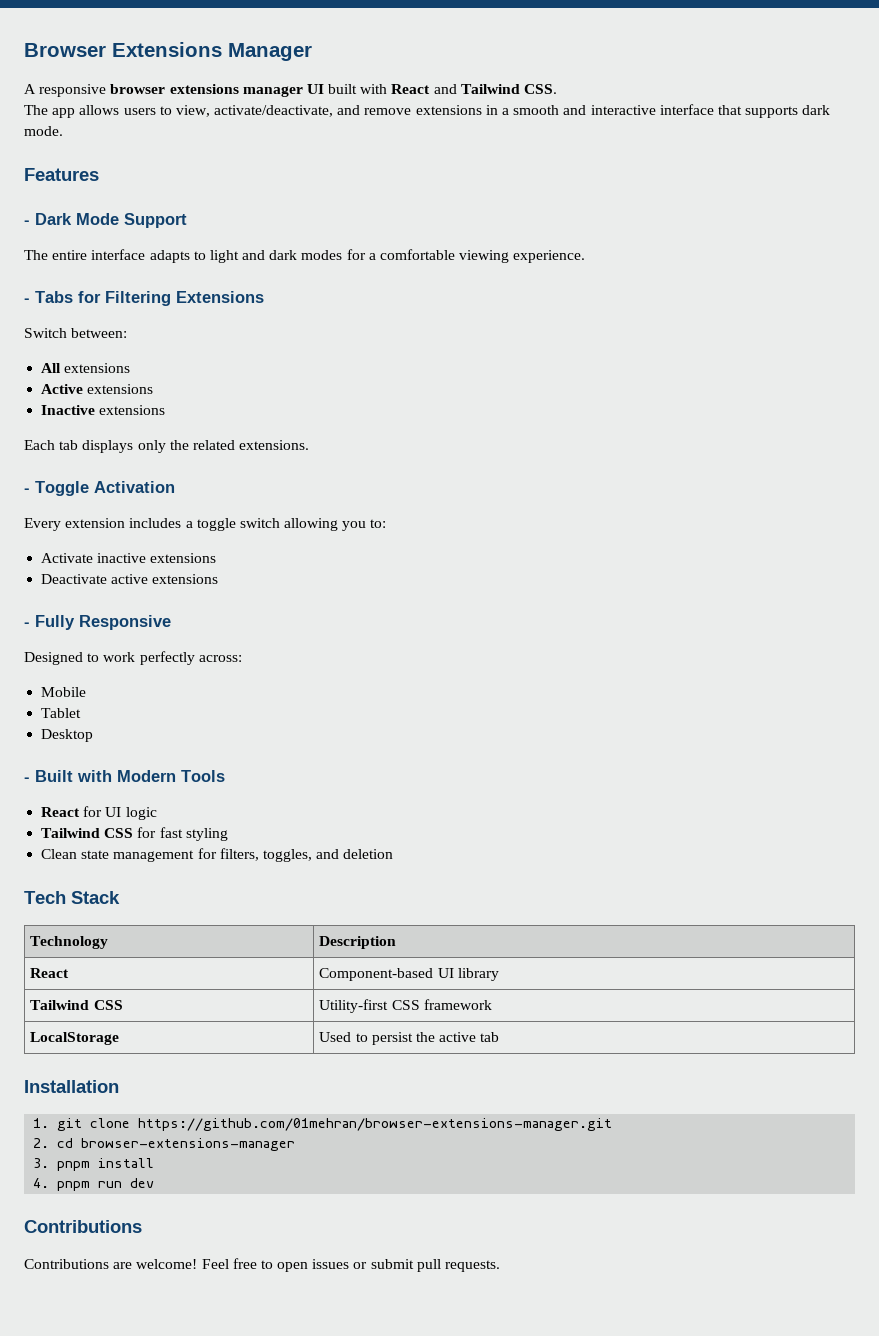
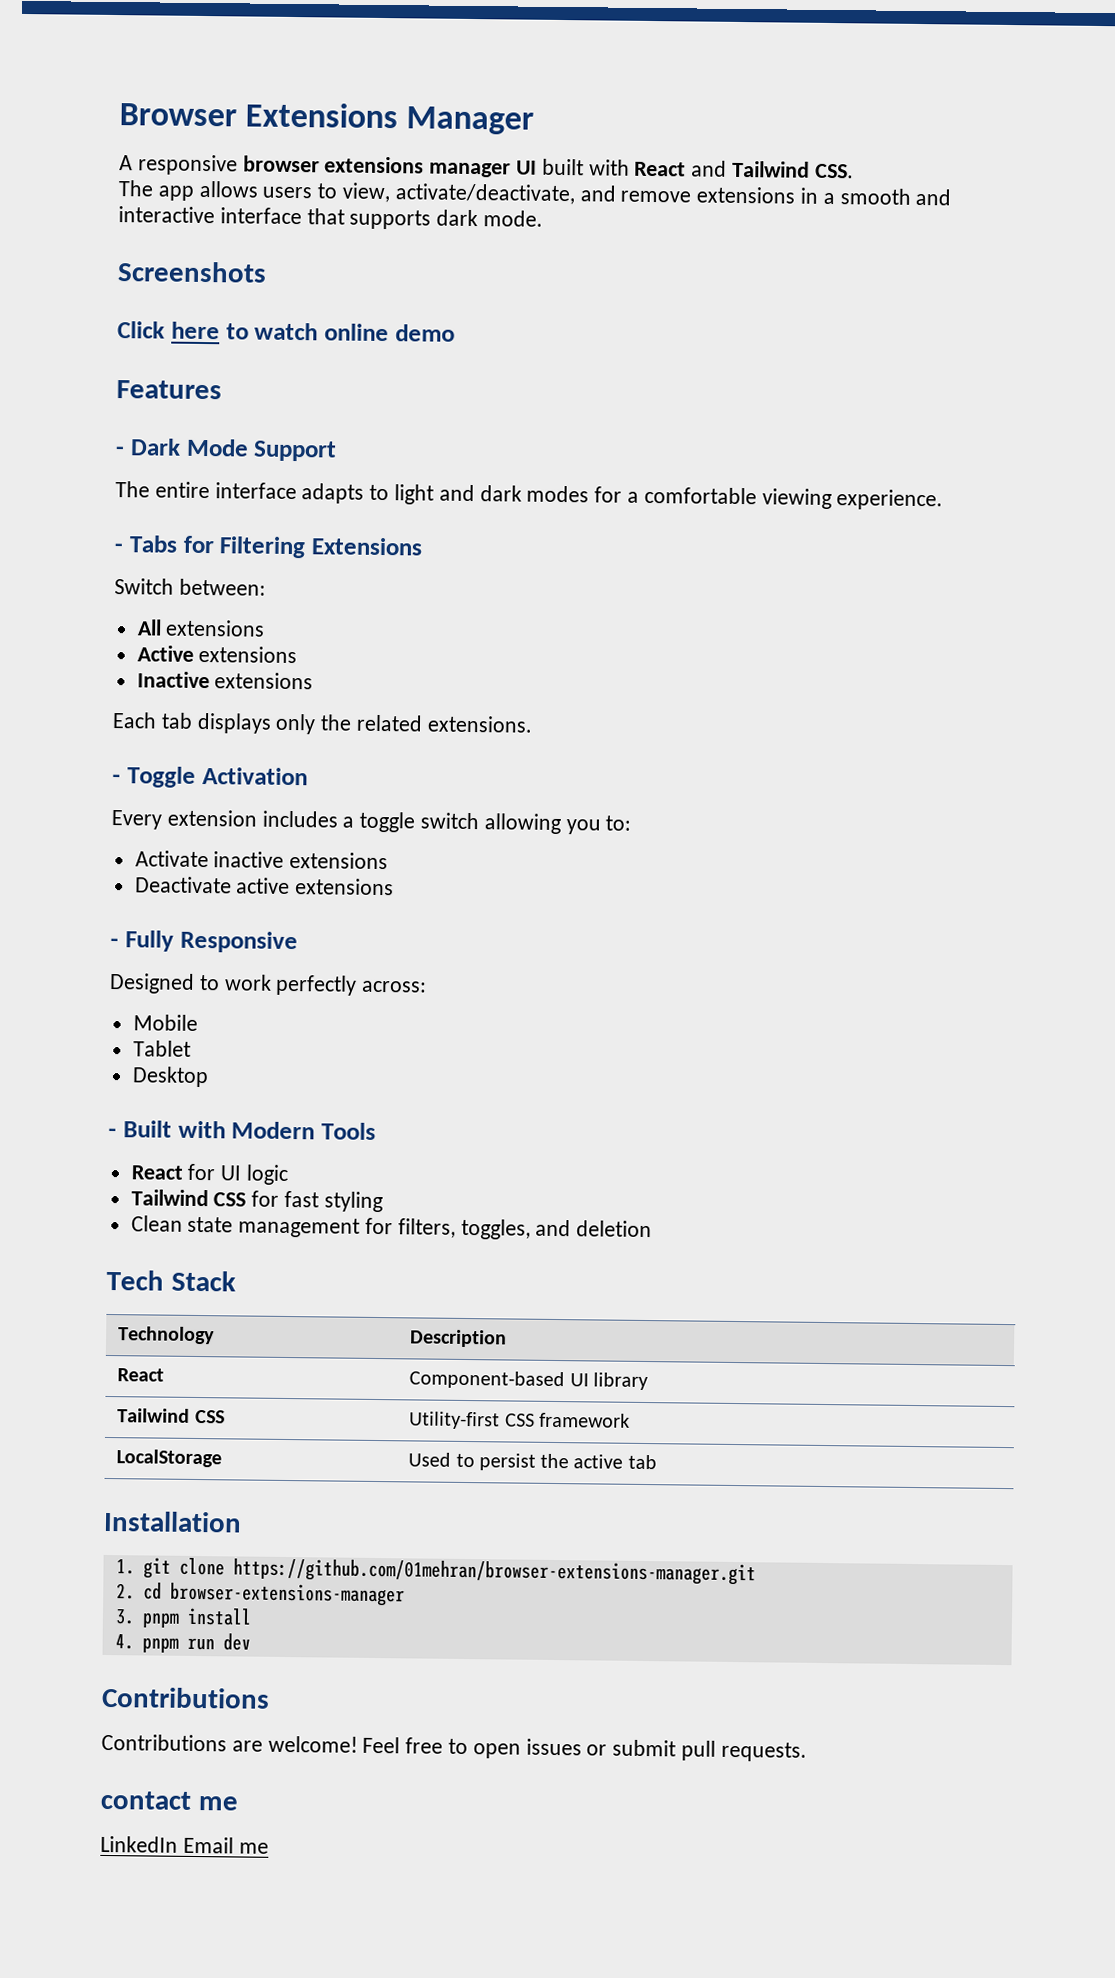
+ Screenshots
+ Click here to watch online demo
+ contact me
+ LinkedIn Email me

